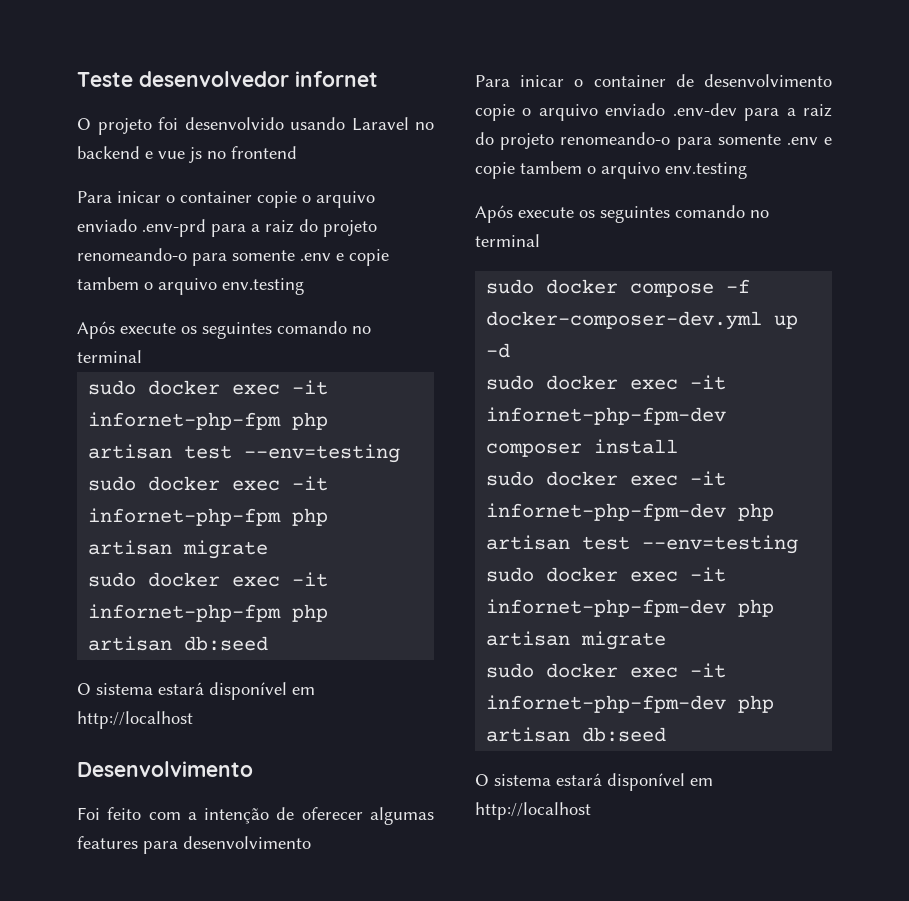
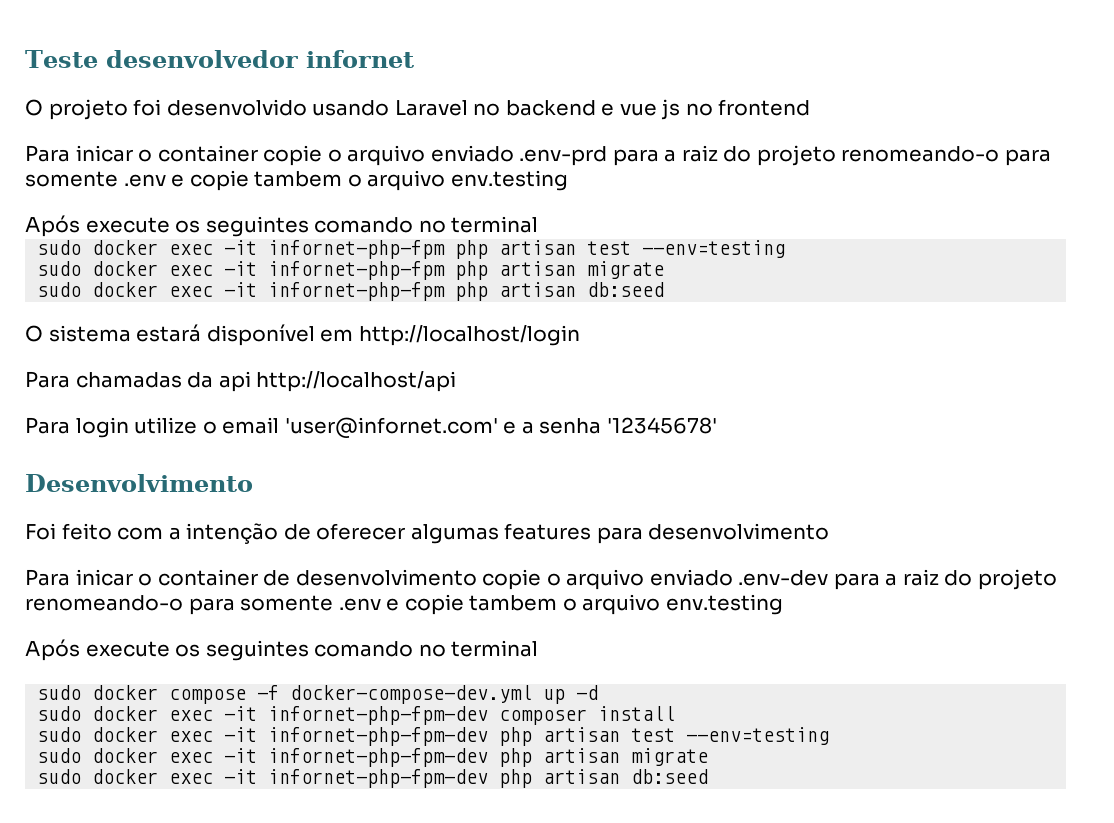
  sudo docker exec -it infornet-php-fpm php artisan db:seed
- O sistema estará disponível em http://localhost
+ O sistema estará disponível em http://localhost/login
+ Para chamadas da api http://localhost/api
+ Para login utilize o email 'user@infornet.com' e a senha '12345678'
- sudo docker compose -f docker-composer-dev.yml up -d
+ sudo docker compose -f docker-compose-dev.yml up -d
  sudo docker exec -it infornet-php-fpm-dev php artisan db:seed
- O sistema estará disponível em http://localhost

